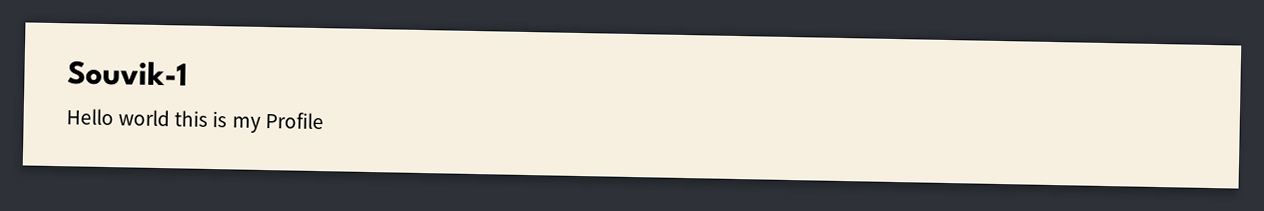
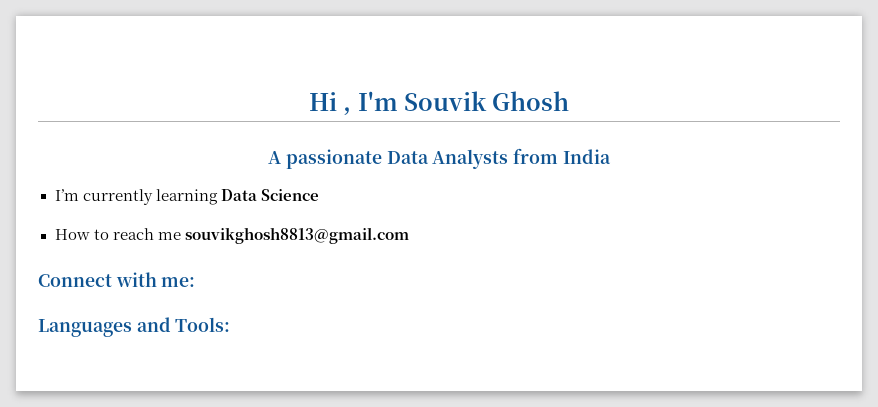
- Souvik-1
- Hello world this is my Profile
+ Hi , I'm Souvik Ghosh
+ A passionate Data Analysts from India
+ I’m currently learning Data Science
+ How to reach me souvikghosh8813@gmail.com
+ Connect with me:
+ Languages and Tools:

